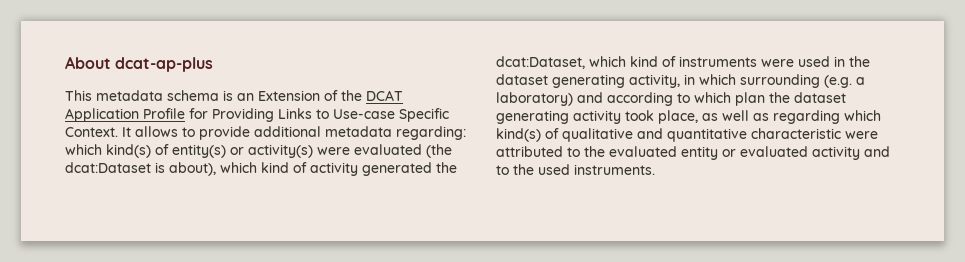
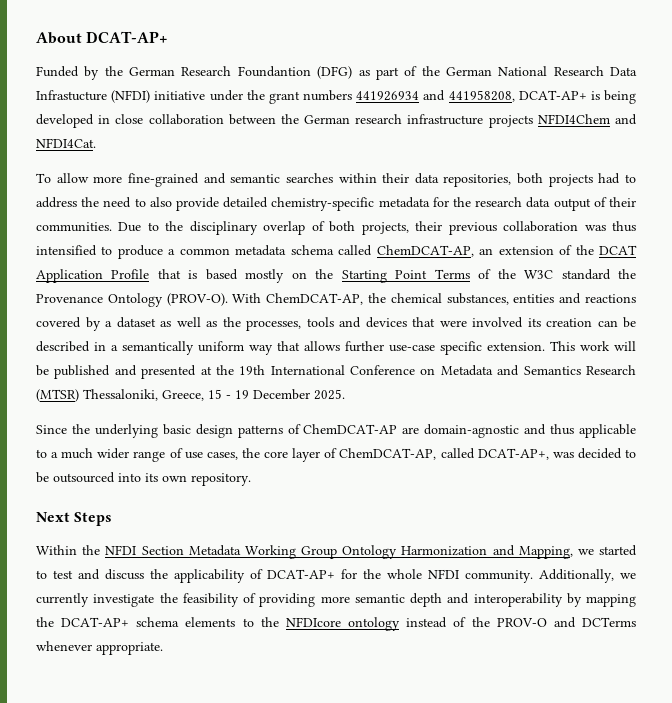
- About dcat-ap-plus
- This metadata schema is an Extension of the DCAT Application Profile for Providing Links to Use-case Specific Context. It allows to provide additional metadata regarding: which kind(s) of entity(s) or activity(s) were evaluated (the dcat:Dataset is about), which kind of activity generated the dcat:Dataset, which kind of instruments were used in the dataset generating activity, in which surrounding (e.g. a laboratory) and according to which plan the dataset generating activity took place, as well as regarding which kind(s) of qualitative and quantitative characteristic were attributed to the evaluated entity or evaluated activity and to the used instruments.
+ About DCAT-AP+
+ Funded by the German Research Foundantion (DFG) as part of the German National Research Data Infrastucture (NFDI) initiative under the grant numbers 441926934 and 441958208, DCAT-AP+ is being developed in close collaboration between the German research infrastructure projects NFDI4Chem and NFDI4Cat.
+ To allow more fine-grained and semantic searches within their data repositories, both projects had to address the need to also provide detailed chemistry-specific metadata for the research data output of their communities. Due to the disciplinary overlap of both projects, their previous collaboration was thus intensified to produce a common metadata schema called ChemDCAT-AP, an extension of the DCAT Application Profile that is based mostly on the Starting Point Terms of the W3C standard the Provenance Ontology (PROV-O). With ChemDCAT-AP, the chemical substances, entities and reactions covered by a dataset as well as the processes, tools and devices that were involved its creation can be described in a semantically uniform way that allows further use-case specific extension. This work will be published and presented at the 19th International Conference on Metadata and Semantics Research (MTSR) Thessaloniki, Greece, 15 - 19 December 2025.
+ Since the underlying basic design patterns of ChemDCAT-AP are domain-agnostic and thus applicable to a much wider range of use cases, the core layer of ChemDCAT-AP, called DCAT-AP+, was decided to be outsourced into its own repository.
+ Next Steps
+ Within the NFDI Section Metadata Working Group Ontology Harmonization and Mapping, we started to test and discuss the applicability of DCAT-AP+ for the whole NFDI community. Additionally, we currently investigate the feasibility of providing more semantic depth and interoperability by mapping the DCAT-AP+ schema elements to the NFDIcore ontology instead of the PROV-O and DCTerms whenever appropriate.

